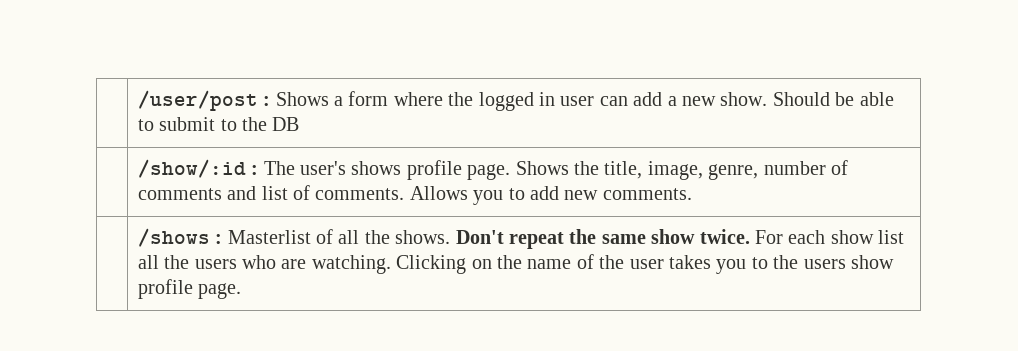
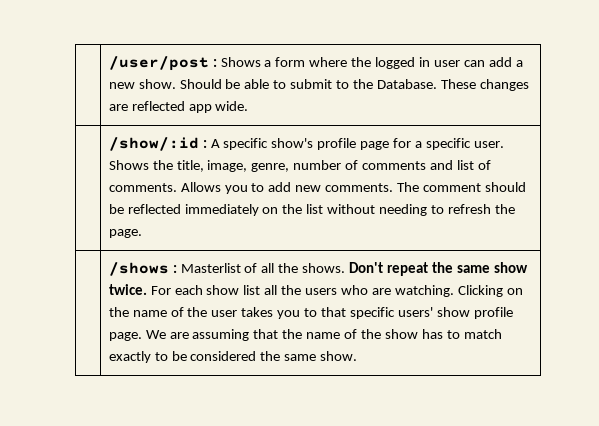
- | /user/post : Shows a form where the logged in user can add a new show. Should be able to submit to the DB
- | /show/:id : The user's shows profile page. Shows the title, image, genre, number of comments and list of comments. Allows you to add new comments.
+ | /user/post : Shows a form where the logged in user can add a new show. Should be able to submit to the Database. These changes are reflected app wide.
+ | /show/:id : A specific show's profile page for a specific user. Shows the title, image, genre, number of comments and list of comments. Allows you to add new comments. The comment should be reflected immediately on the list without needing to refresh the page.
- Clicking on the name of the user takes you to the users show profile page.
+ Clicking on the name of the user takes you to that specific users' show profile page. We are assuming that the name of the show has to match exactly to be considered the same show.

